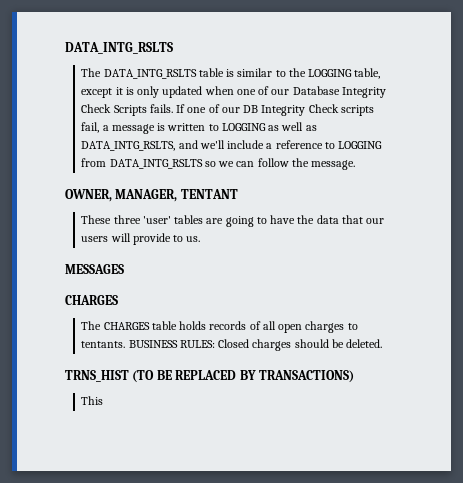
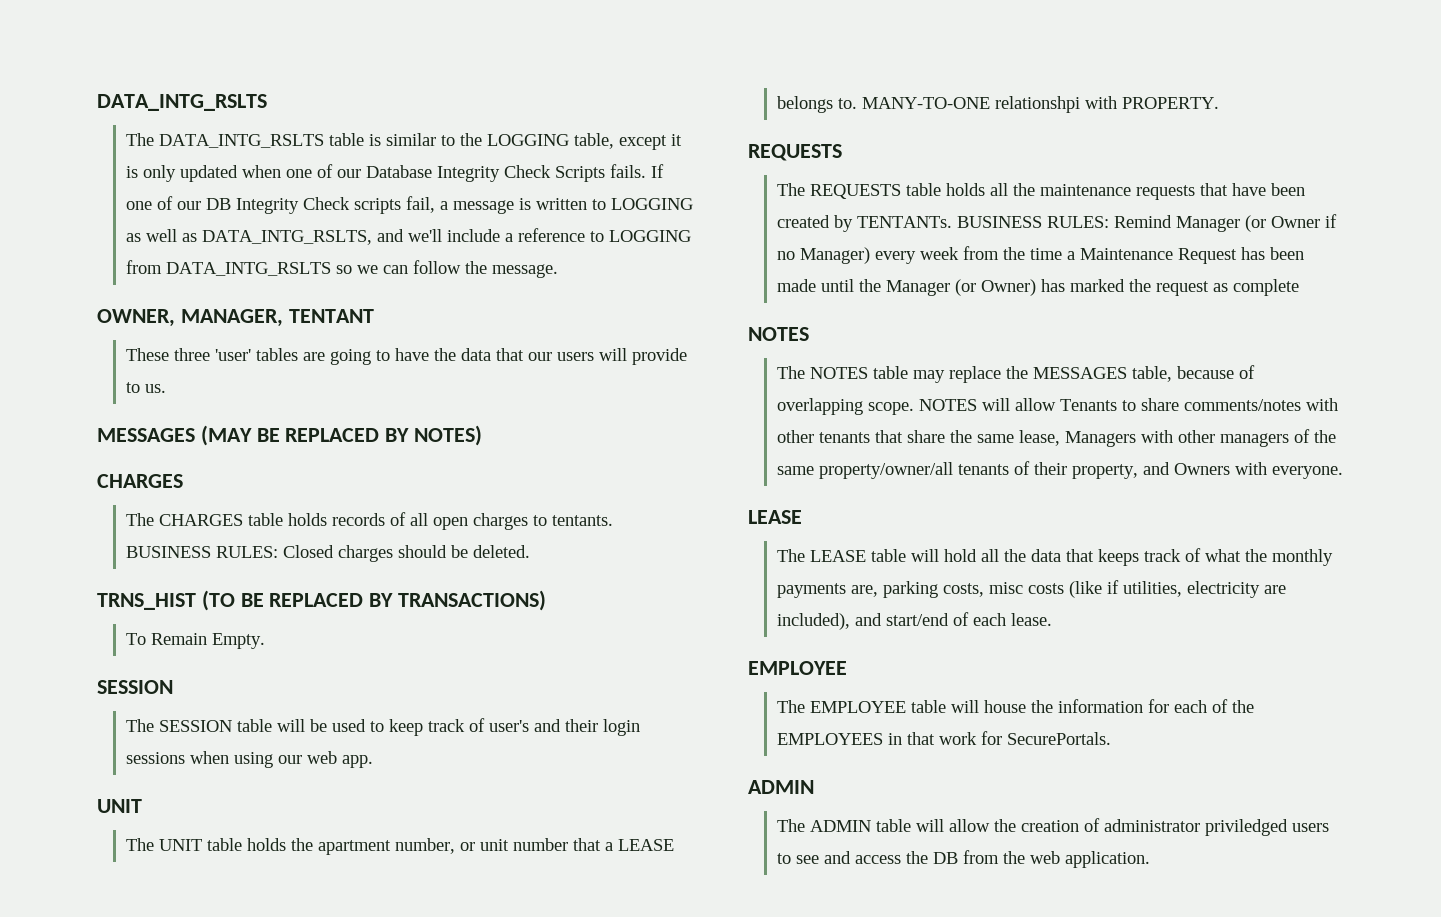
- MESSAGES
+ MESSAGES (MAY BE REPLACED BY NOTES)
- This
+ To Remain Empty.
+ SESSION
+ The SESSION table will be used to keep track of user's and their login sessions when using our web app.
+ UNIT
+ The UNIT table holds the apartment number, or unit number that a LEASE belongs to. MANY-TO-ONE relationshpi with PROPERTY.
+ REQUESTS
+ The REQUESTS table holds all the maintenance requests that have been created by TENTANTs. BUSINESS RULES: Remind Manager (or Owner if no Manager) every week from the time a Maintenance Request has been made until the Manager (or Owner) has marked the request as complete
+ NOTES
+ The NOTES table may replace the MESSAGES table, because of overlapping scope. NOTES will allow Tenants to share comments/notes with other tenants that share the same lease, Managers with other managers of the same property/owner/all tenants of their property, and Owners with everyone.
+ LEASE
+ The LEASE table will hold all the data that keeps track of what the monthly payments are, parking costs, misc costs (like if utilities, electricity are included), and start/end of each lease.
+ EMPLOYEE
+ The EMPLOYEE table will house the information for each of the EMPLOYEES in that work for SecurePortals.
+ ADMIN
+ The ADMIN table will allow the creation of administrator priviledged users to see and access the DB from the web application.

